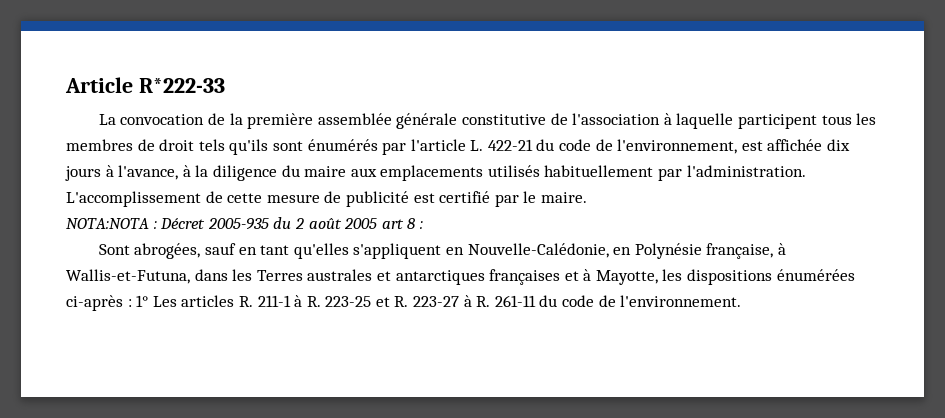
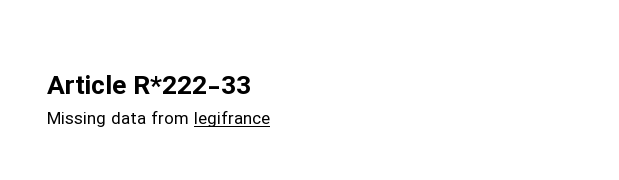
- La convocation de la première assemblée générale constitutive de l'association à laquelle participent tous les membres de droit tels qu'ils sont énumérés par l'article L. 422-21 du code de l'environnement, est affichée dix jours à l'avance, à la diligence du maire aux emplacements utilisés habituellement par l'administration. L'accomplissement de cette mesure de publicité est certifié par le maire.
- NOTA:NOTA : Décret 2005-935 du 2 août 2005 art 8 :
- Sont abrogées, sauf en tant qu'elles s'appliquent en Nouvelle-Calédonie, en Polynésie française, à Wallis-et-Futuna, dans les Terres australes et antarctiques françaises et à Mayotte, les dispositions énumérées ci-après : 1° Les articles R. 211-1 à R. 223-25 et R. 223-27 à R. 261-11 du code de l'environnement.
+ Missing data from legifrance

